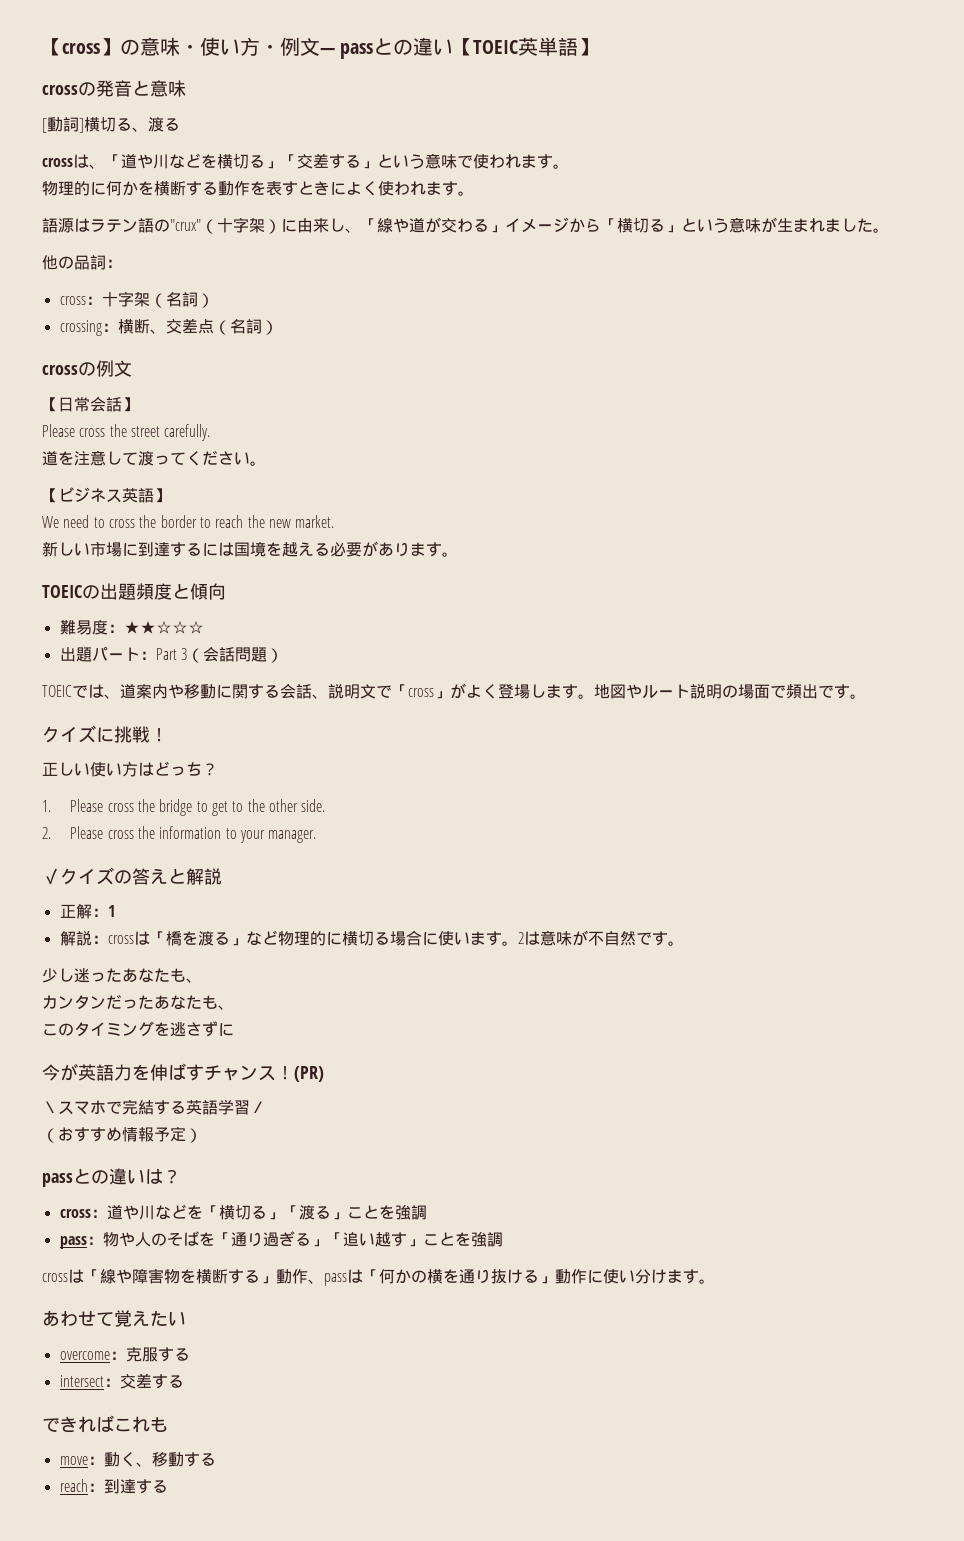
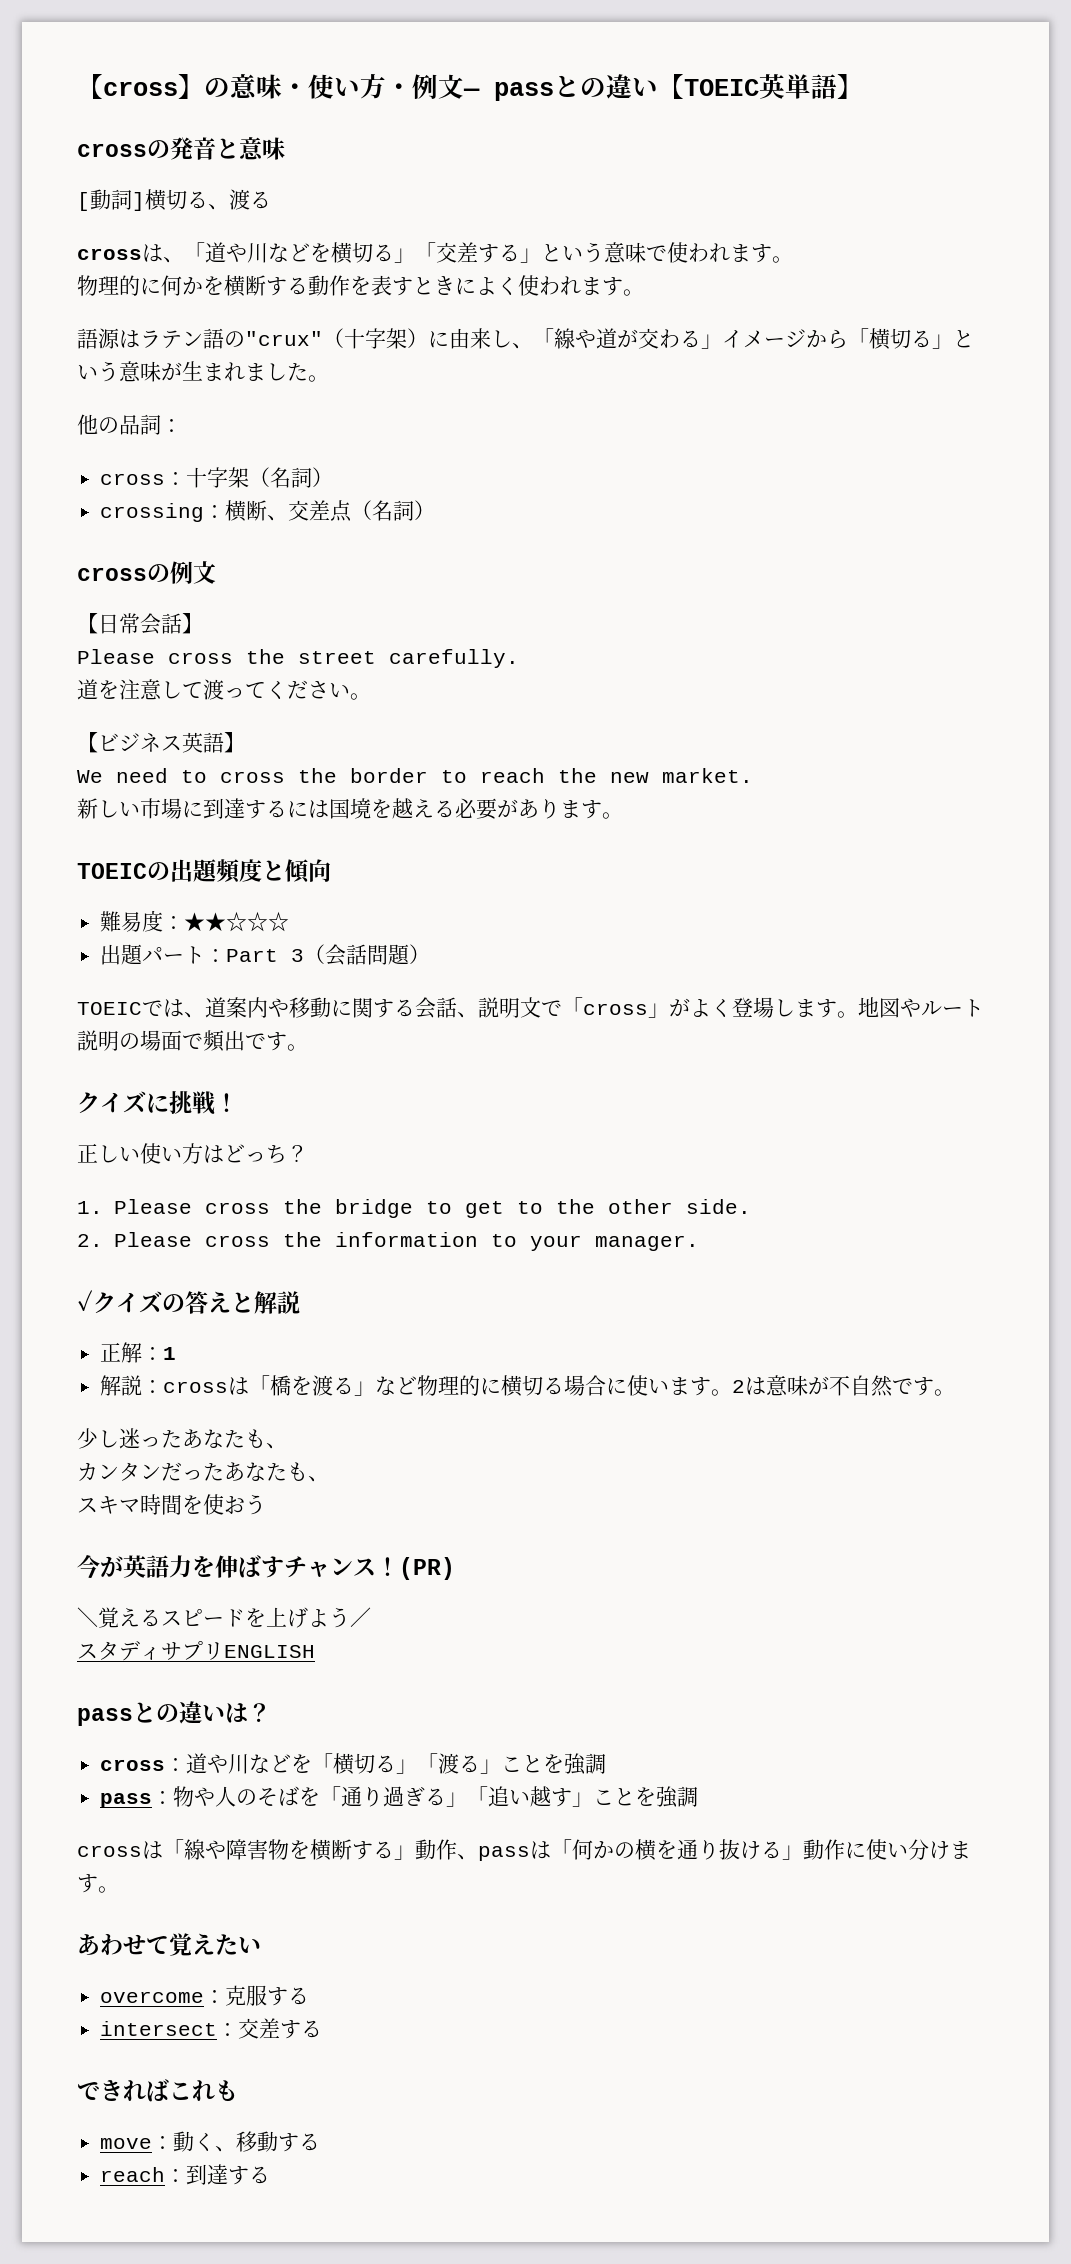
- このタイミングを逃さずに
+ スキマ時間を使おう
- ＼スマホで完結する英語学習／
- （おすすめ情報予定）
+ ＼覚えるスピードを上げよう／
+ スタディサプリENGLISH

